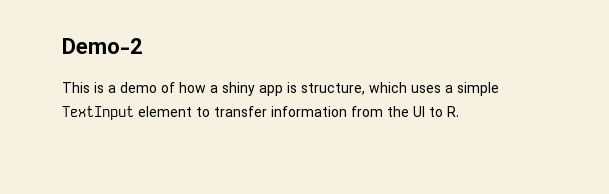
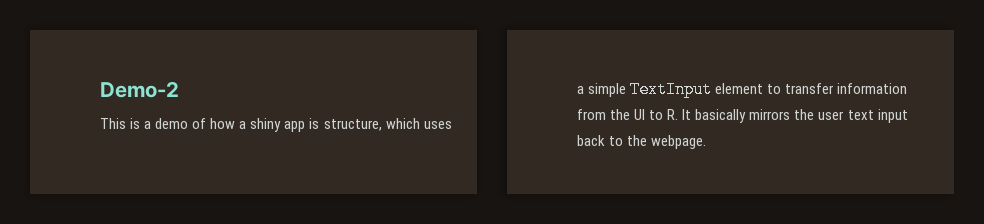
- This is a demo of how a shiny app is structure, which uses a simple TextInput element to transfer information from the UI to R.
+ This is a demo of how a shiny app is structure, which uses a simple TextInput element to transfer information from the UI to R. It basically mirrors the user text input back to the webpage.

